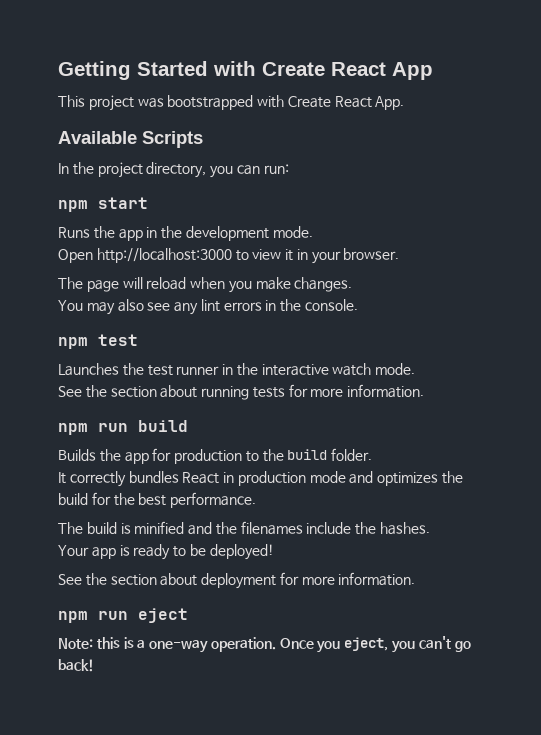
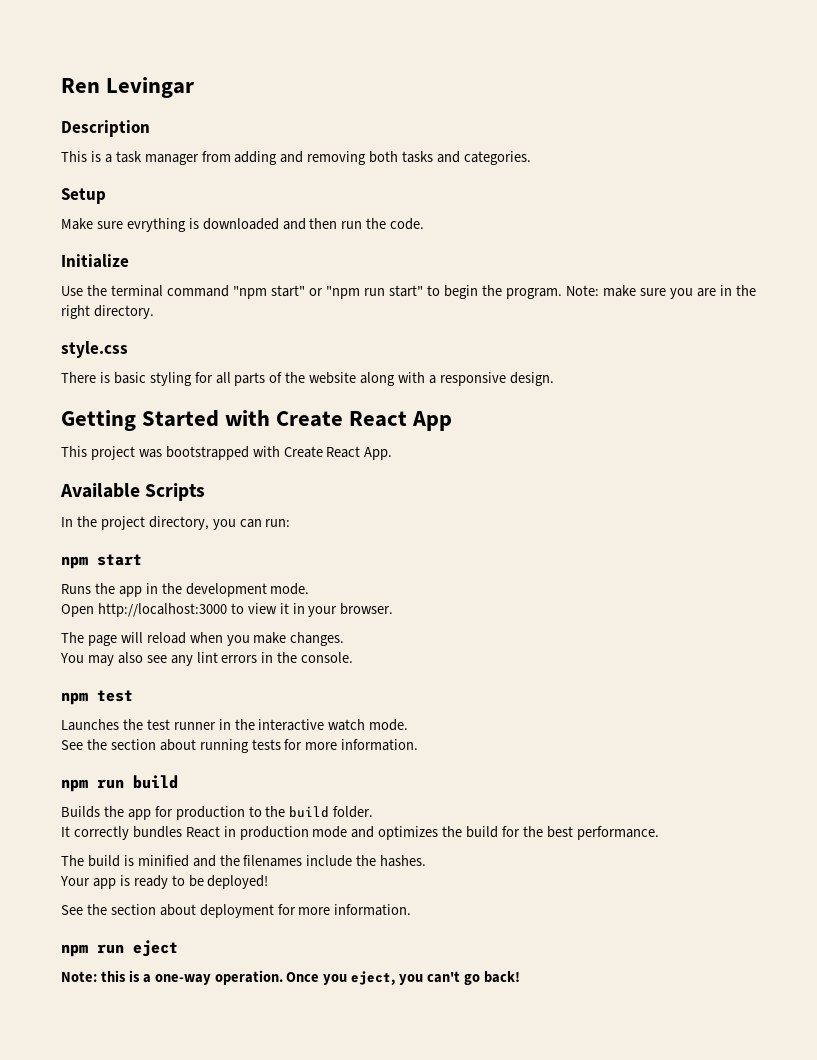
+ Ren Levingar
+ Description
+ This is a task manager from adding and removing both tasks and categories.
+ Setup
+ Make sure evrything is downloaded and then run the code.
+ Initialize
+ Use the terminal command "npm start" or "npm run start" to begin the program. Note: make sure you are in the right directory.
+ style.css
+ There is basic styling for all parts of the website along with a responsive design.

